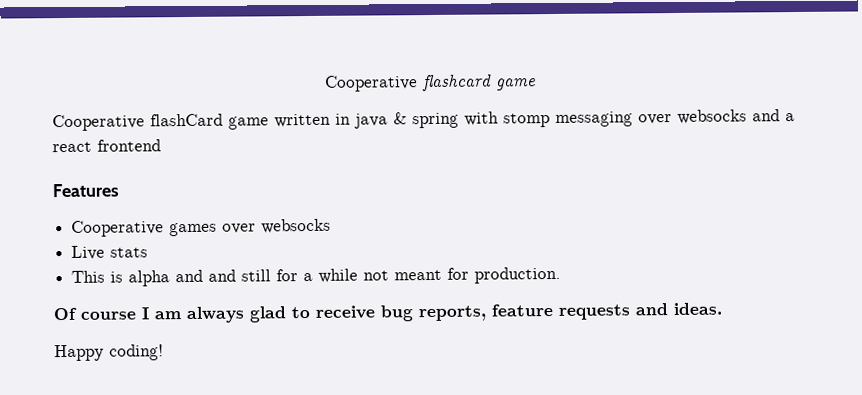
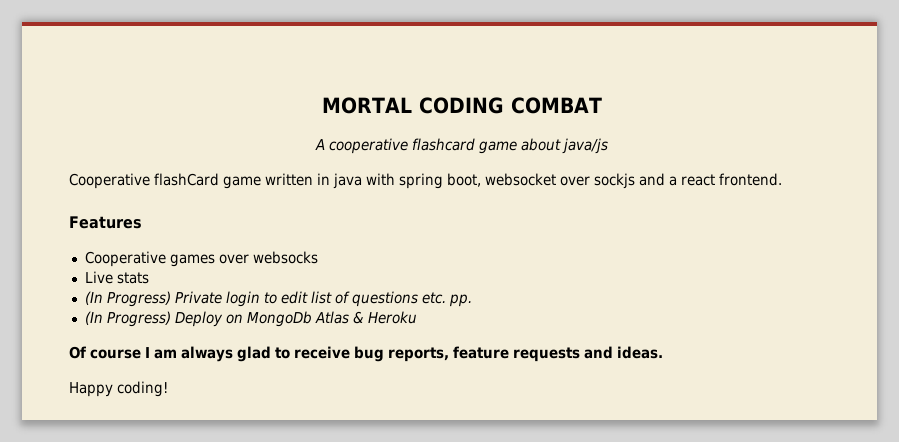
- Cooperative flashcard game
+ MORTAL CODING COMBAT
+ A cooperative flashcard game about java/js
- Cooperative flashCard game written in java & spring with stomp messaging over websocks and a react frontend
+ Cooperative flashCard game written in java with spring boot, websocket over sockjs and a react frontend.
- This is alpha and and still for a while not meant for production.
+ (In Progress) Private login to edit list of questions etc. pp.
+ (In Progress) Deploy on MongoDb Atlas & Heroku

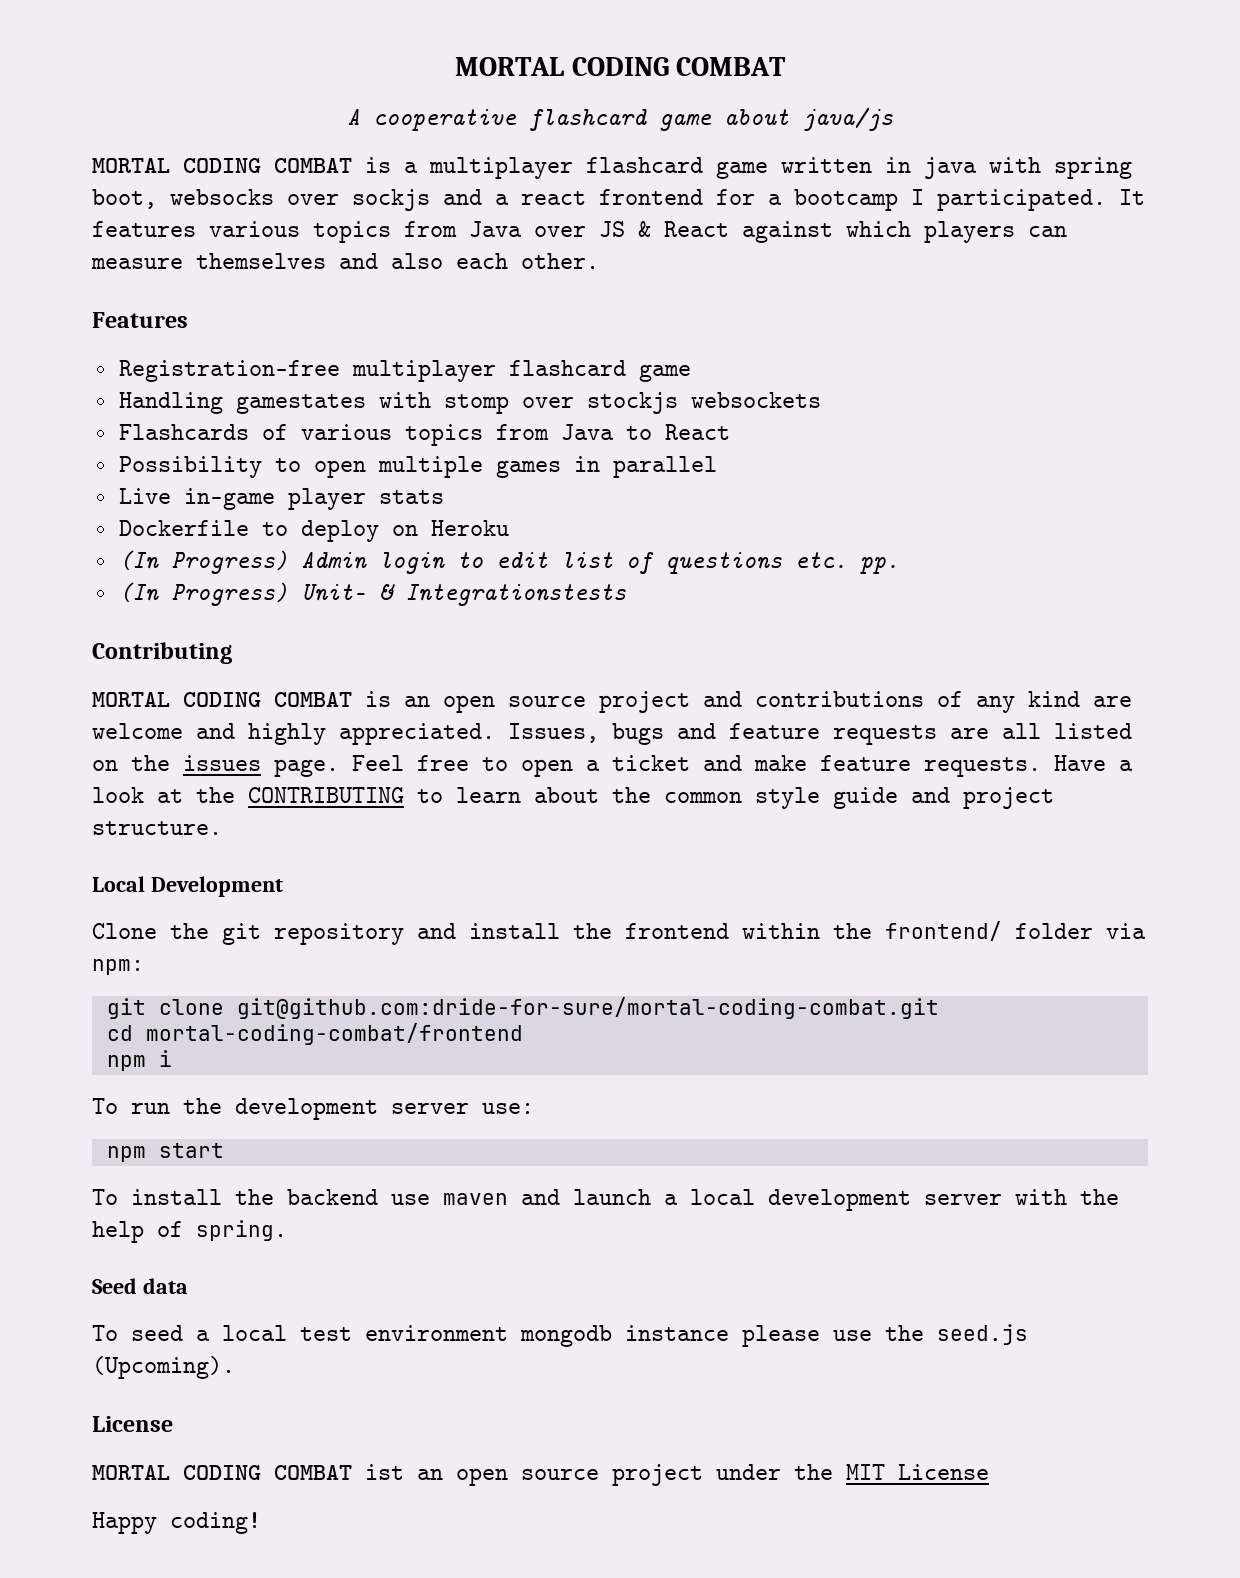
- Cooperative flashCard game written in java with spring boot, websocket over sockjs and a react frontend.
+ MORTAL CODING COMBAT is a multiplayer flashcard game written in java with spring boot, websocks over sockjs and a react frontend for a bootcamp I participated. It features various topics from Java over JS & React against which players can measure themselves and also each other.
  Features
- Cooperative games over websocks
+ Registration-free multiplayer flashcard game
+ Handling gamestates with stomp over stockjs websockets
+ Flashcards of various topics from Java to React
+ Possibility to open multiple games in parallel
- Live stats
+ Live in-game player stats
- (In Progress) Private login to edit list of questions etc. pp.
+ Dockerfile to deploy on Heroku
+ (In Progress) Admin login to edit list of questions etc. pp.
- (In Progress) Deploy on MongoDb Atlas & Heroku
- Of course I am always glad to receive bug reports, feature requests and ideas.
+ (In Progress) Unit- & Integrationstests
+ Contributing
+ MORTAL CODING COMBAT is an open source project and contributions of any kind are welcome and highly appreciated. Issues, bugs and feature requests are all listed on the issues page. Feel free to open a ticket and make feature requests. Have a look at the CONTRIBUTING to learn about the common style guide and project structure.
+ Local Development
+ Clone the git repository and install the frontend within the frontend/ folder via npm:
+ git clone git@github.com:dride-for-sure/mortal-coding-combat.git
+ cd mortal-coding-combat/frontend
+ npm i
+ To run the development server use:
+ npm start
+ To install the backend use maven and launch a local development server with the help of spring.
+ Seed data
+ To seed a local test environment mongodb instance please use the seed.js (Upcoming).
+ License
+ MORTAL CODING COMBAT ist an open source project under the MIT License

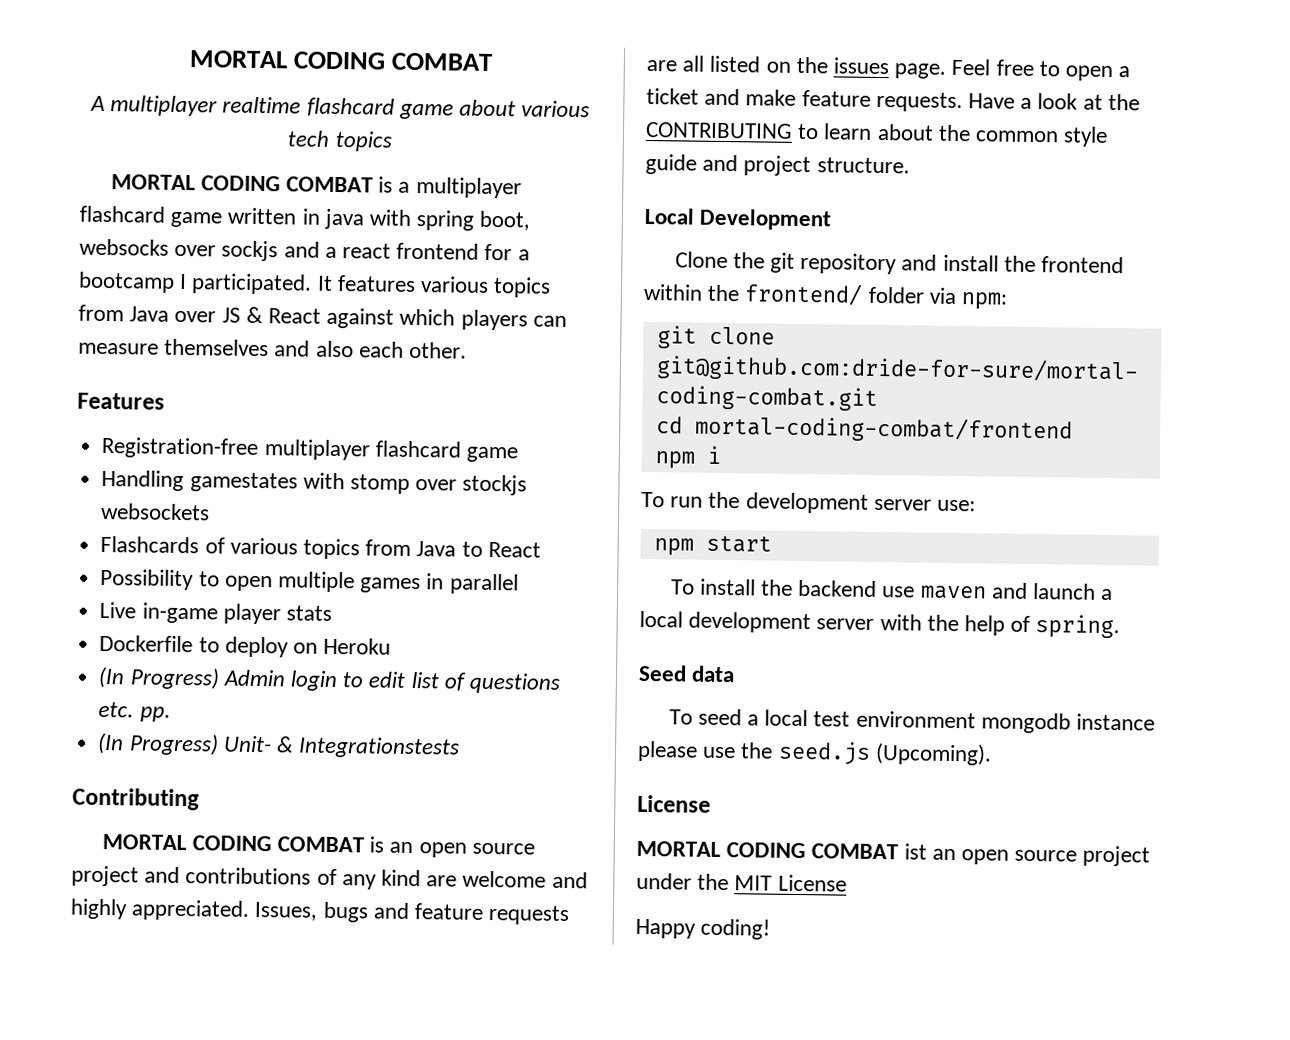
- A cooperative flashcard game about java/js
+ A multiplayer realtime flashcard game about various tech topics

